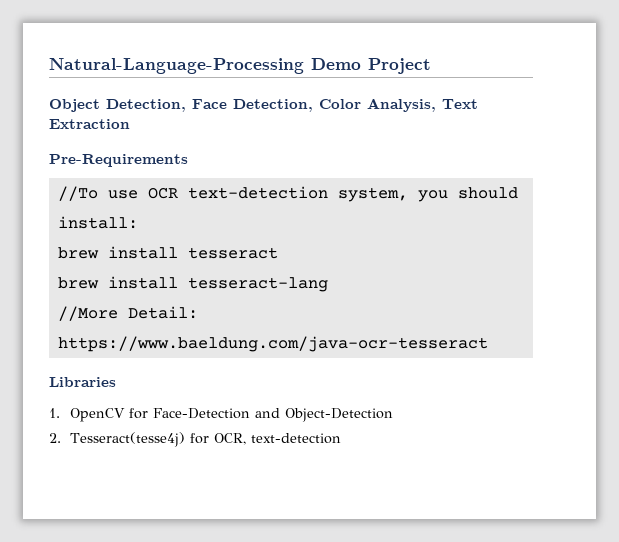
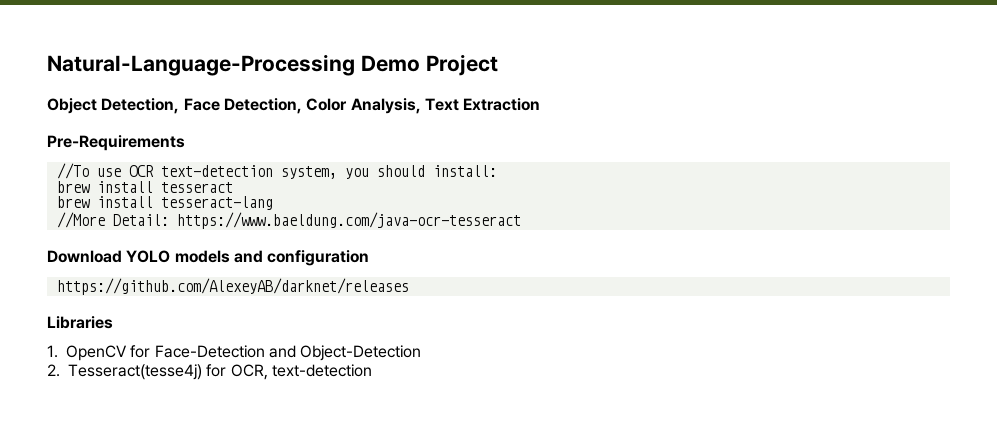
+ Download YOLO models and configuration
+ https://github.com/AlexeyAB/darknet/releases

